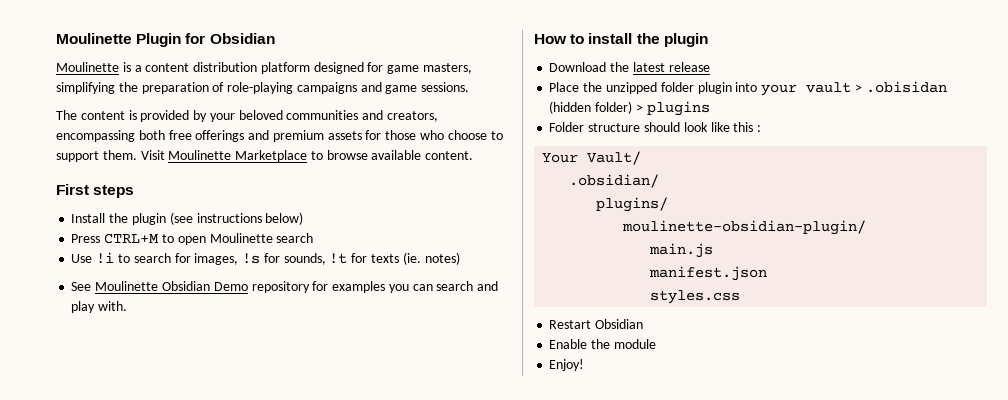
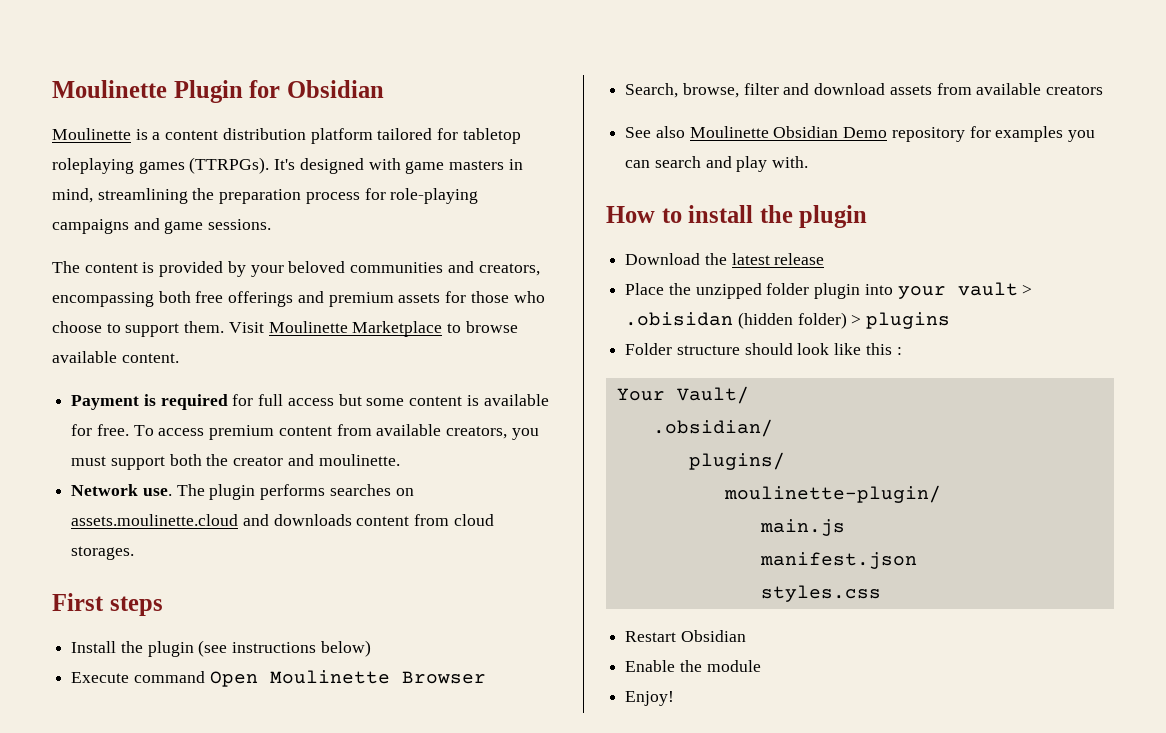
- Moulinette is a content distribution platform designed for game masters, simplifying the preparation of role-playing campaigns and game sessions.
+ Moulinette is a content distribution platform tailored for tabletop roleplaying games (TTRPGs). It's designed with game masters in mind, streamlining the preparation process for role-playing campaigns and game sessions.
+ Payment is required for full access but some content is available for free. To access premium content from available creators, you must support both the creator and moulinette.
+ Network use. The plugin performs searches on assets.moulinette.cloud and downloads content from cloud storages.
- Press CTRL+M to open Moulinette search
- Use !i to search for images, !s for sounds, !t for texts (ie. notes)
+ Execute command Open Moulinette Browser
+ Search, browse, filter and download assets from available creators
- See Moulinette Obsidian Demo repository for examples you can search and play with.
+ See also Moulinette Obsidian Demo repository for examples you can search and play with.
- moulinette-obsidian-plugin/
+ moulinette-plugin/

